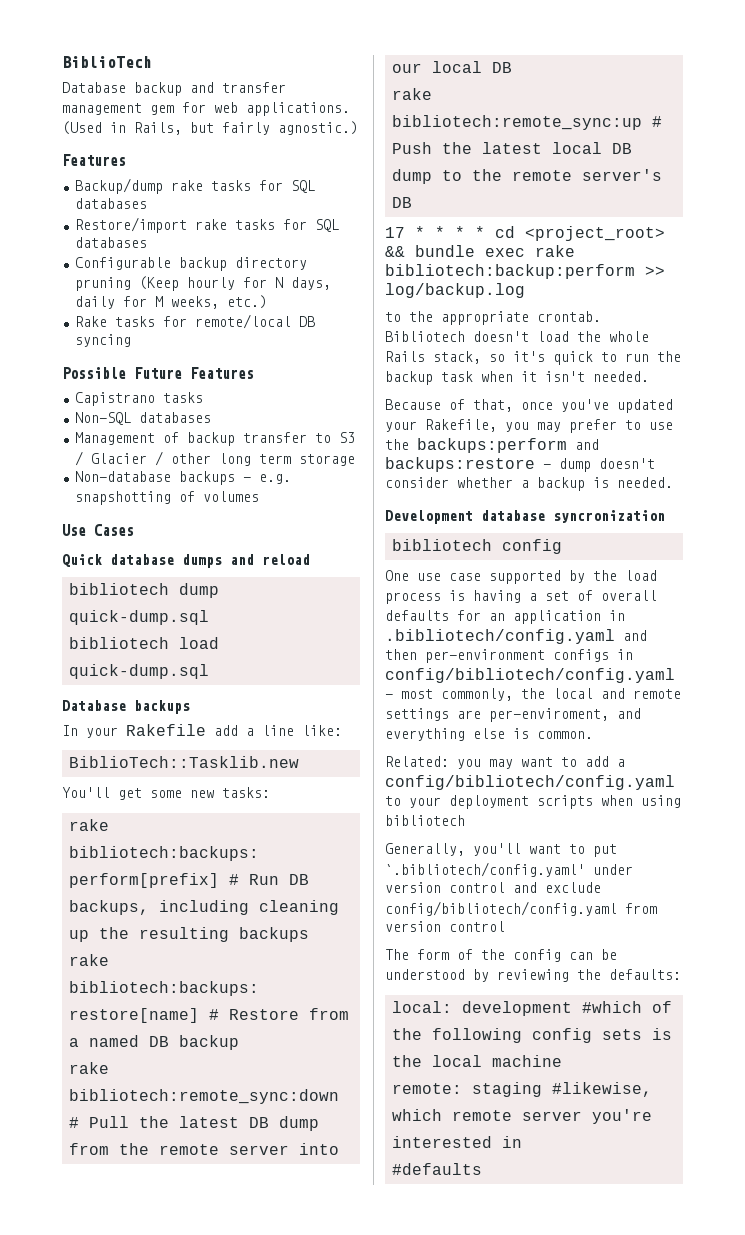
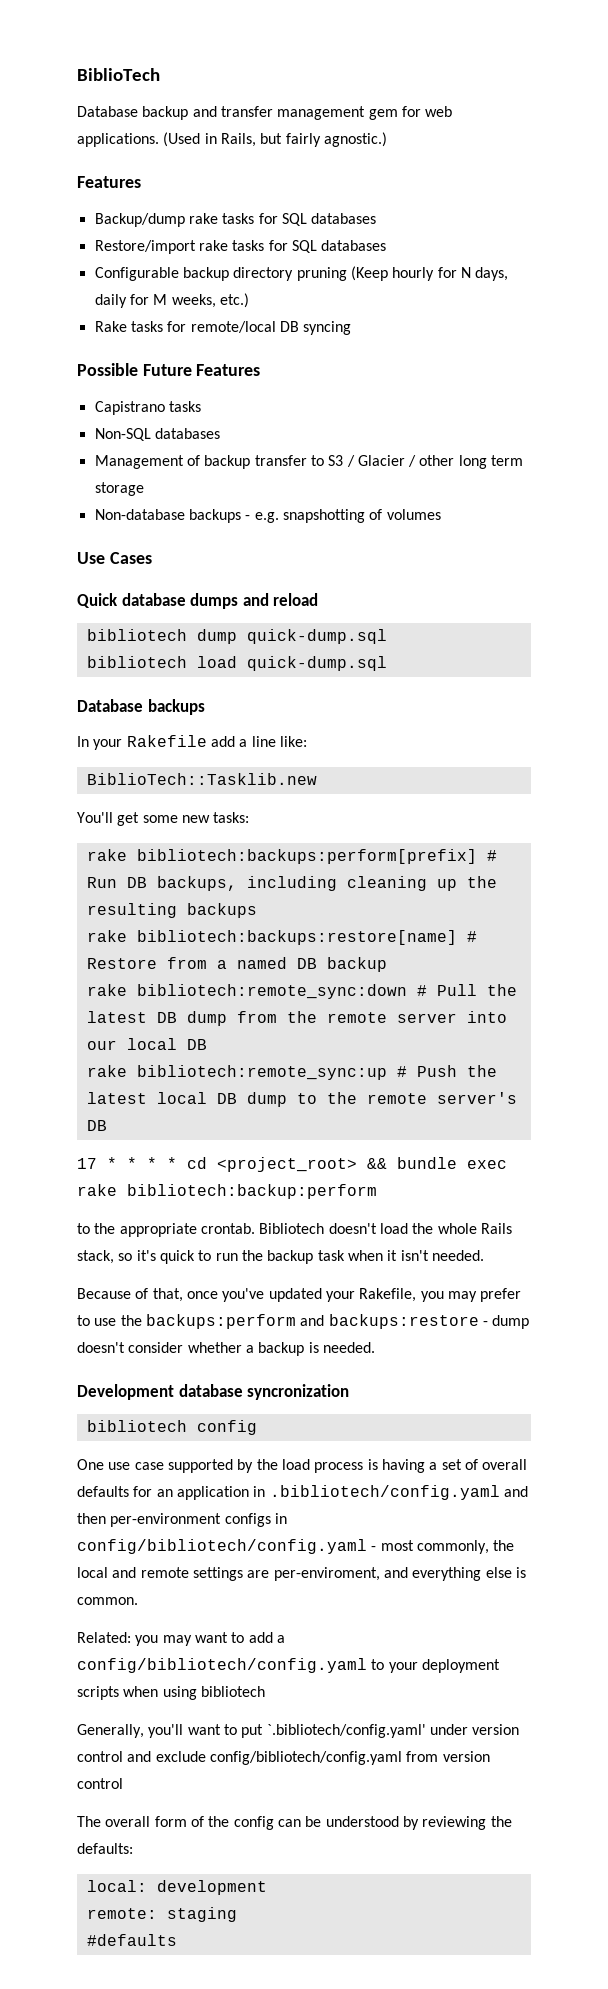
- 17 * * * * cd <project_root> && bundle exec rake bibliotech:backup:perform >> log/backup.log
+ 17 * * * * cd <project_root> && bundle exec rake bibliotech:backup:perform
- The form of the config can be understood by reviewing the defaults:
+ The overall form of the config can be understood by reviewing the defaults:
- local: development #which of the following config sets is the local machine
- remote: staging #likewise, which remote server you're interested in
+ local: development
+ remote: staging

